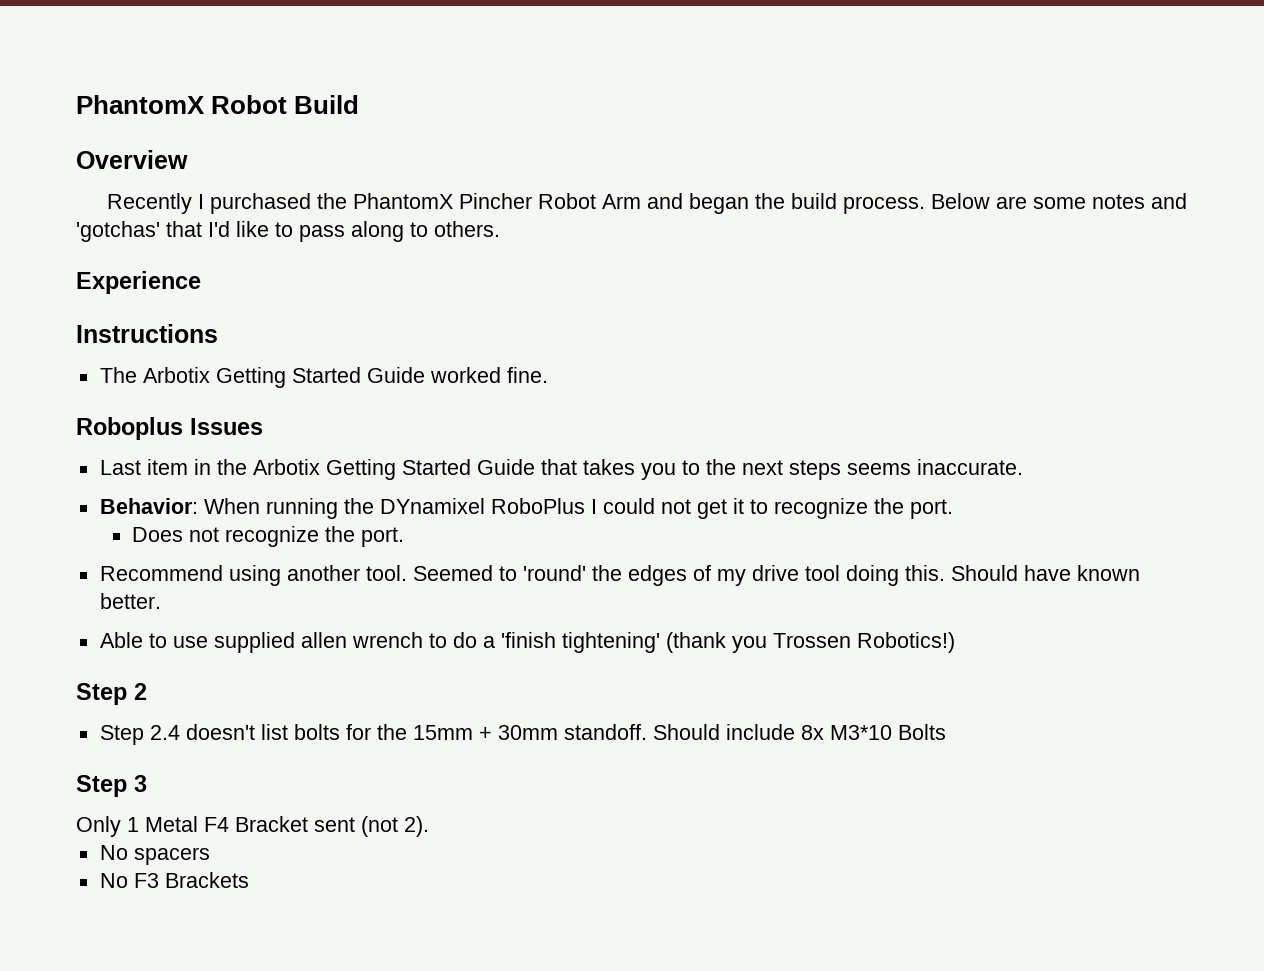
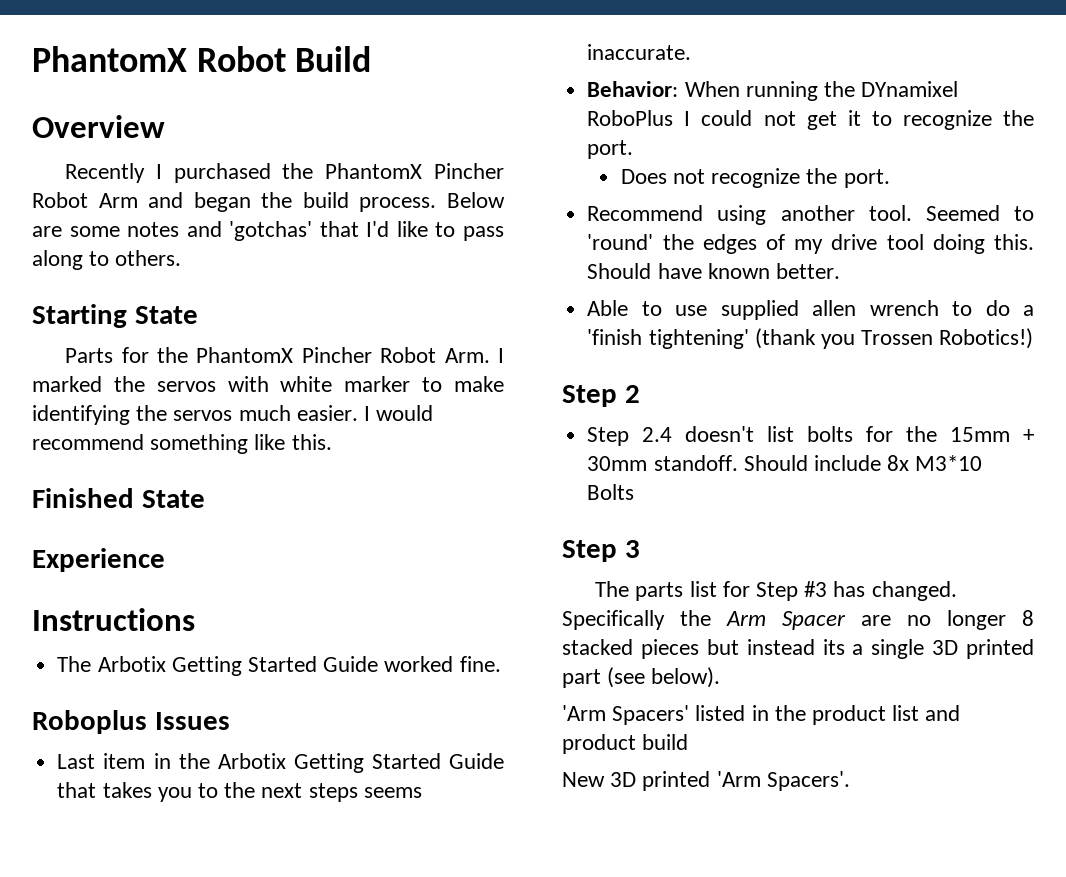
+ Starting State
+ Parts for the PhantomX Pincher Robot Arm. I marked the servos with white marker to make identifying the servos much easier. I would recommend something like this.
+ Finished State
- Only 1 Metal F4 Bracket sent (not 2).
- No spacers
- No F3 Brackets
+ The parts list for Step #3 has changed. Specifically the Arm Spacer are no longer 8 stacked pieces but instead its a single 3D printed part (see below).
+ 'Arm Spacers' listed in the product list and product build
+ New 3D printed 'Arm Spacers'.

